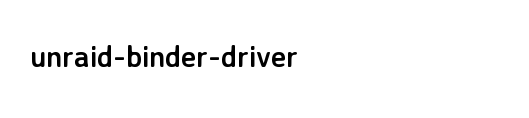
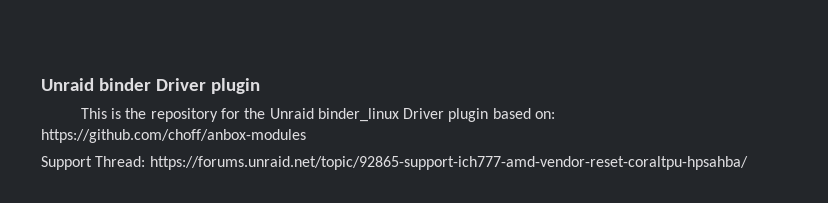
- unraid-binder-driver
+ Unraid binder Driver plugin
+ This is the repository for the Unraid binder_linux Driver plugin based on: https://github.com/choff/anbox-modules
+ Support Thread: https://forums.unraid.net/topic/92865-support-ich777-amd-vendor-reset-coraltpu-hpsahba/

